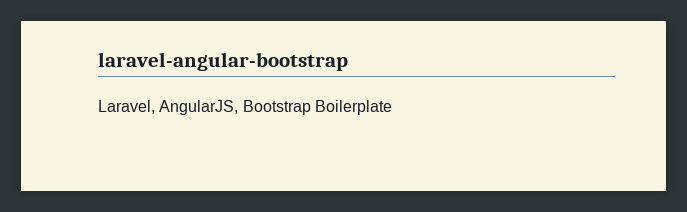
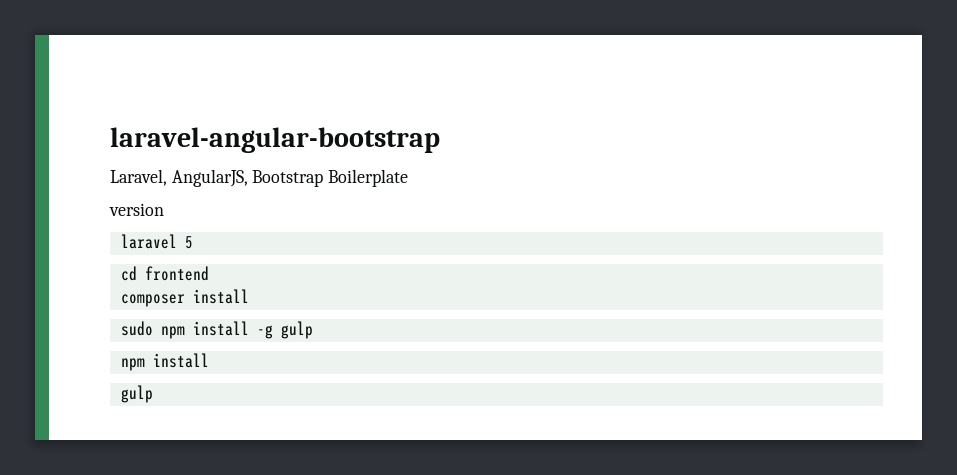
+ version
+ laravel 5
+ cd frontend
+ composer install
+ sudo npm install -g gulp
+ npm install
+ gulp

